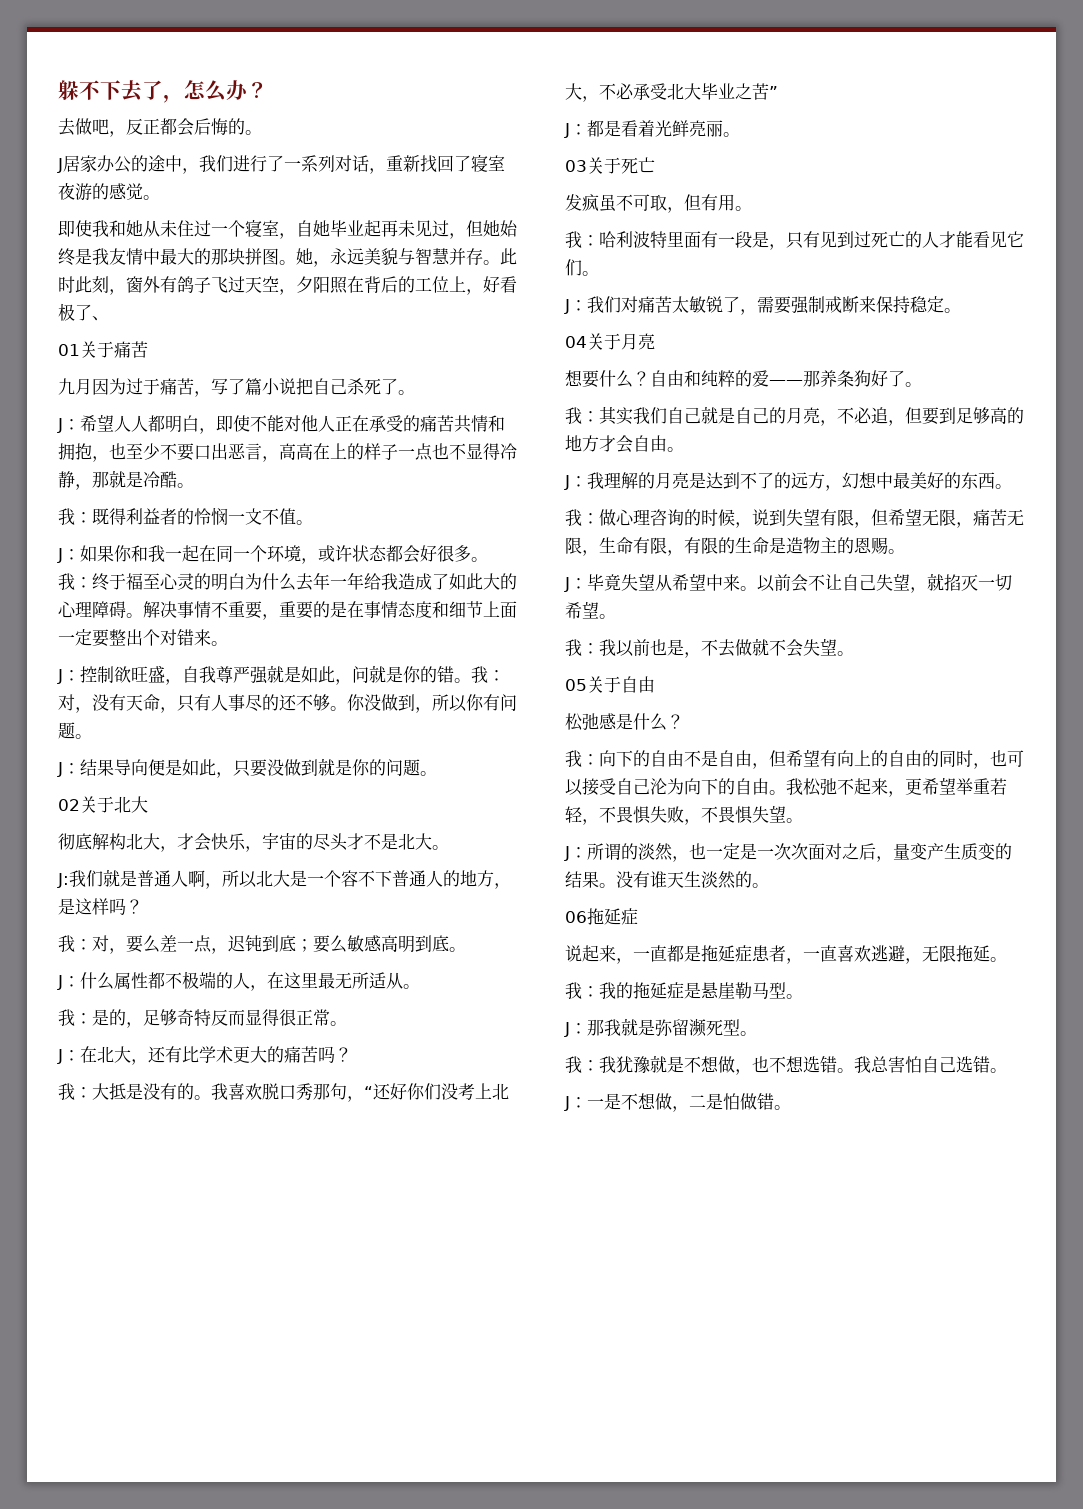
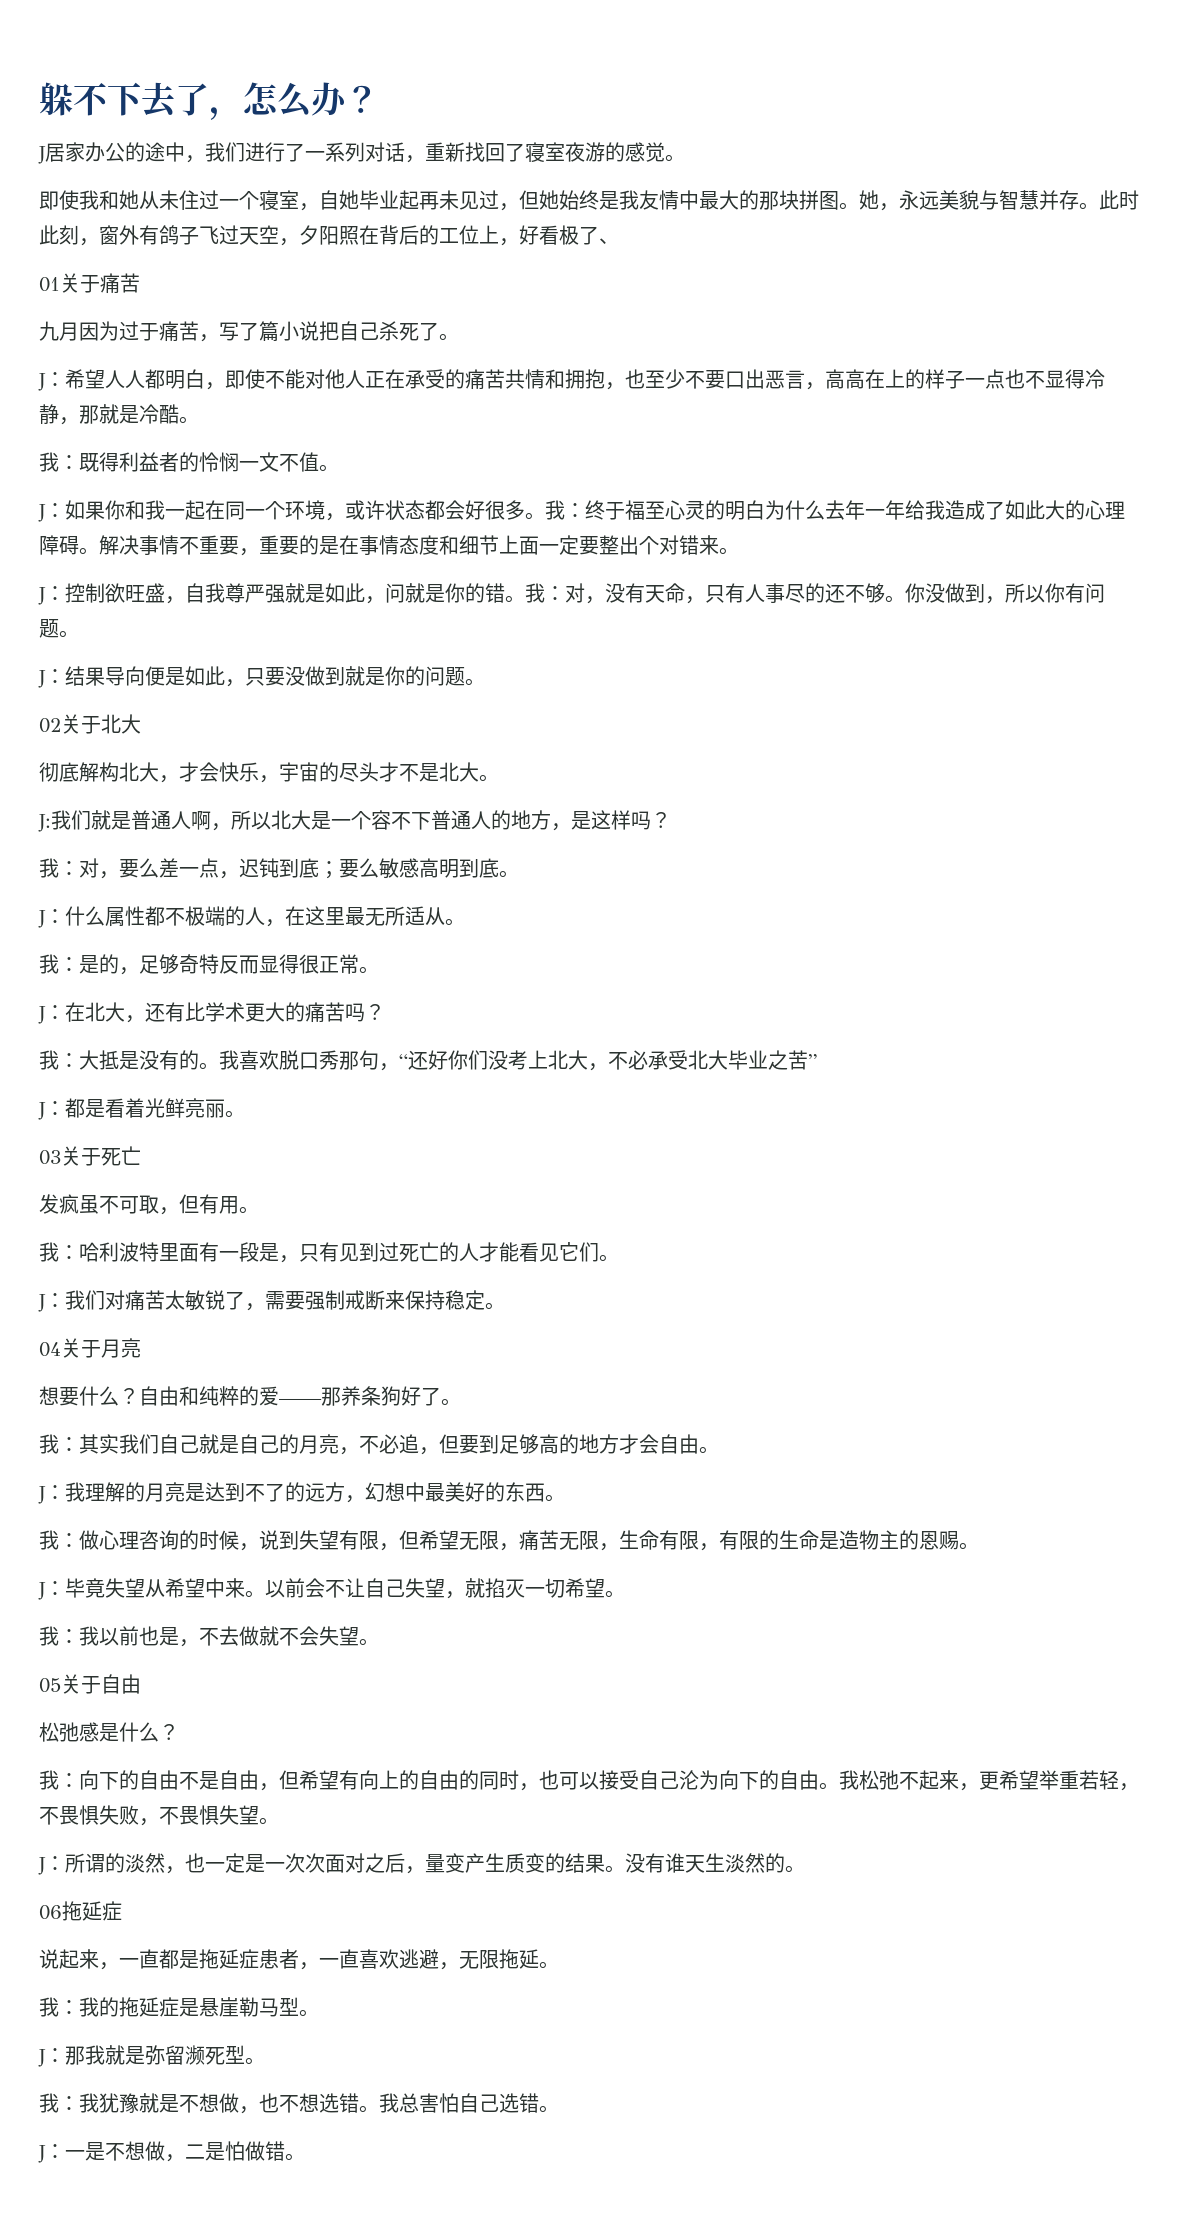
- 去做吧，反正都会后悔的。

